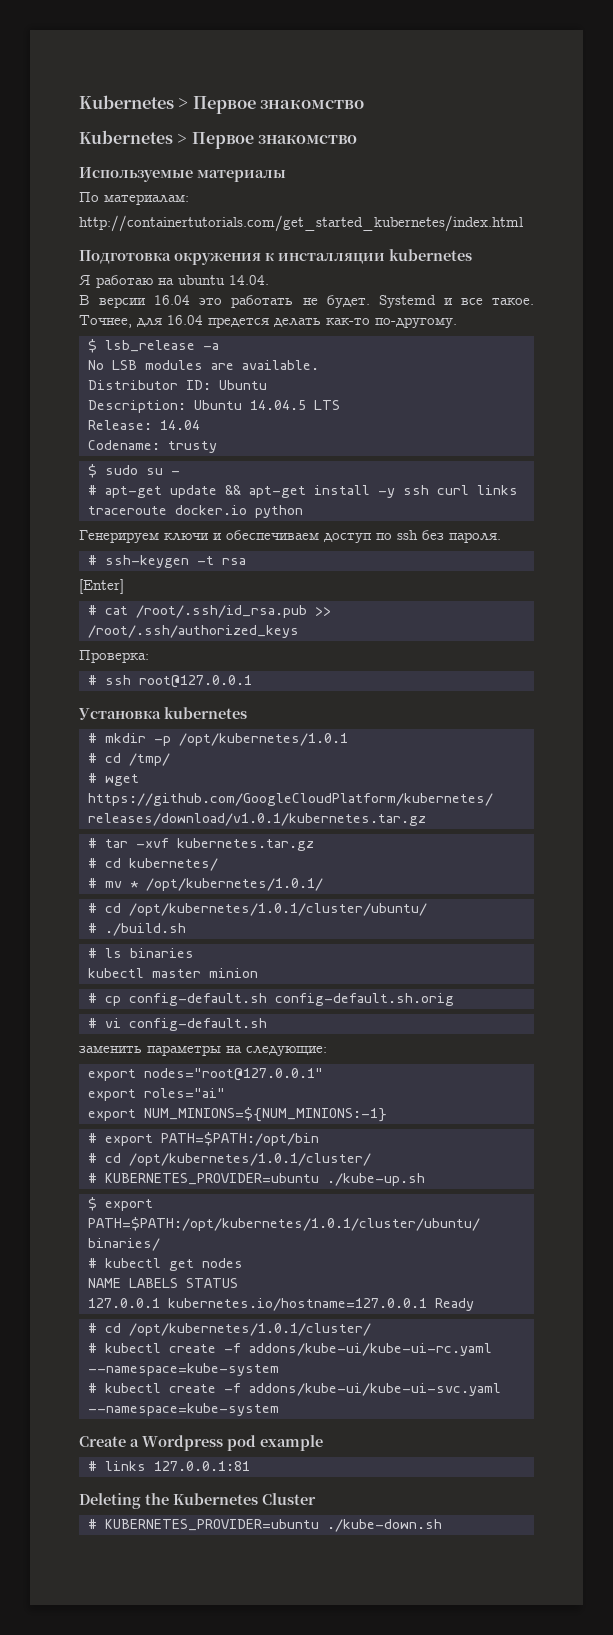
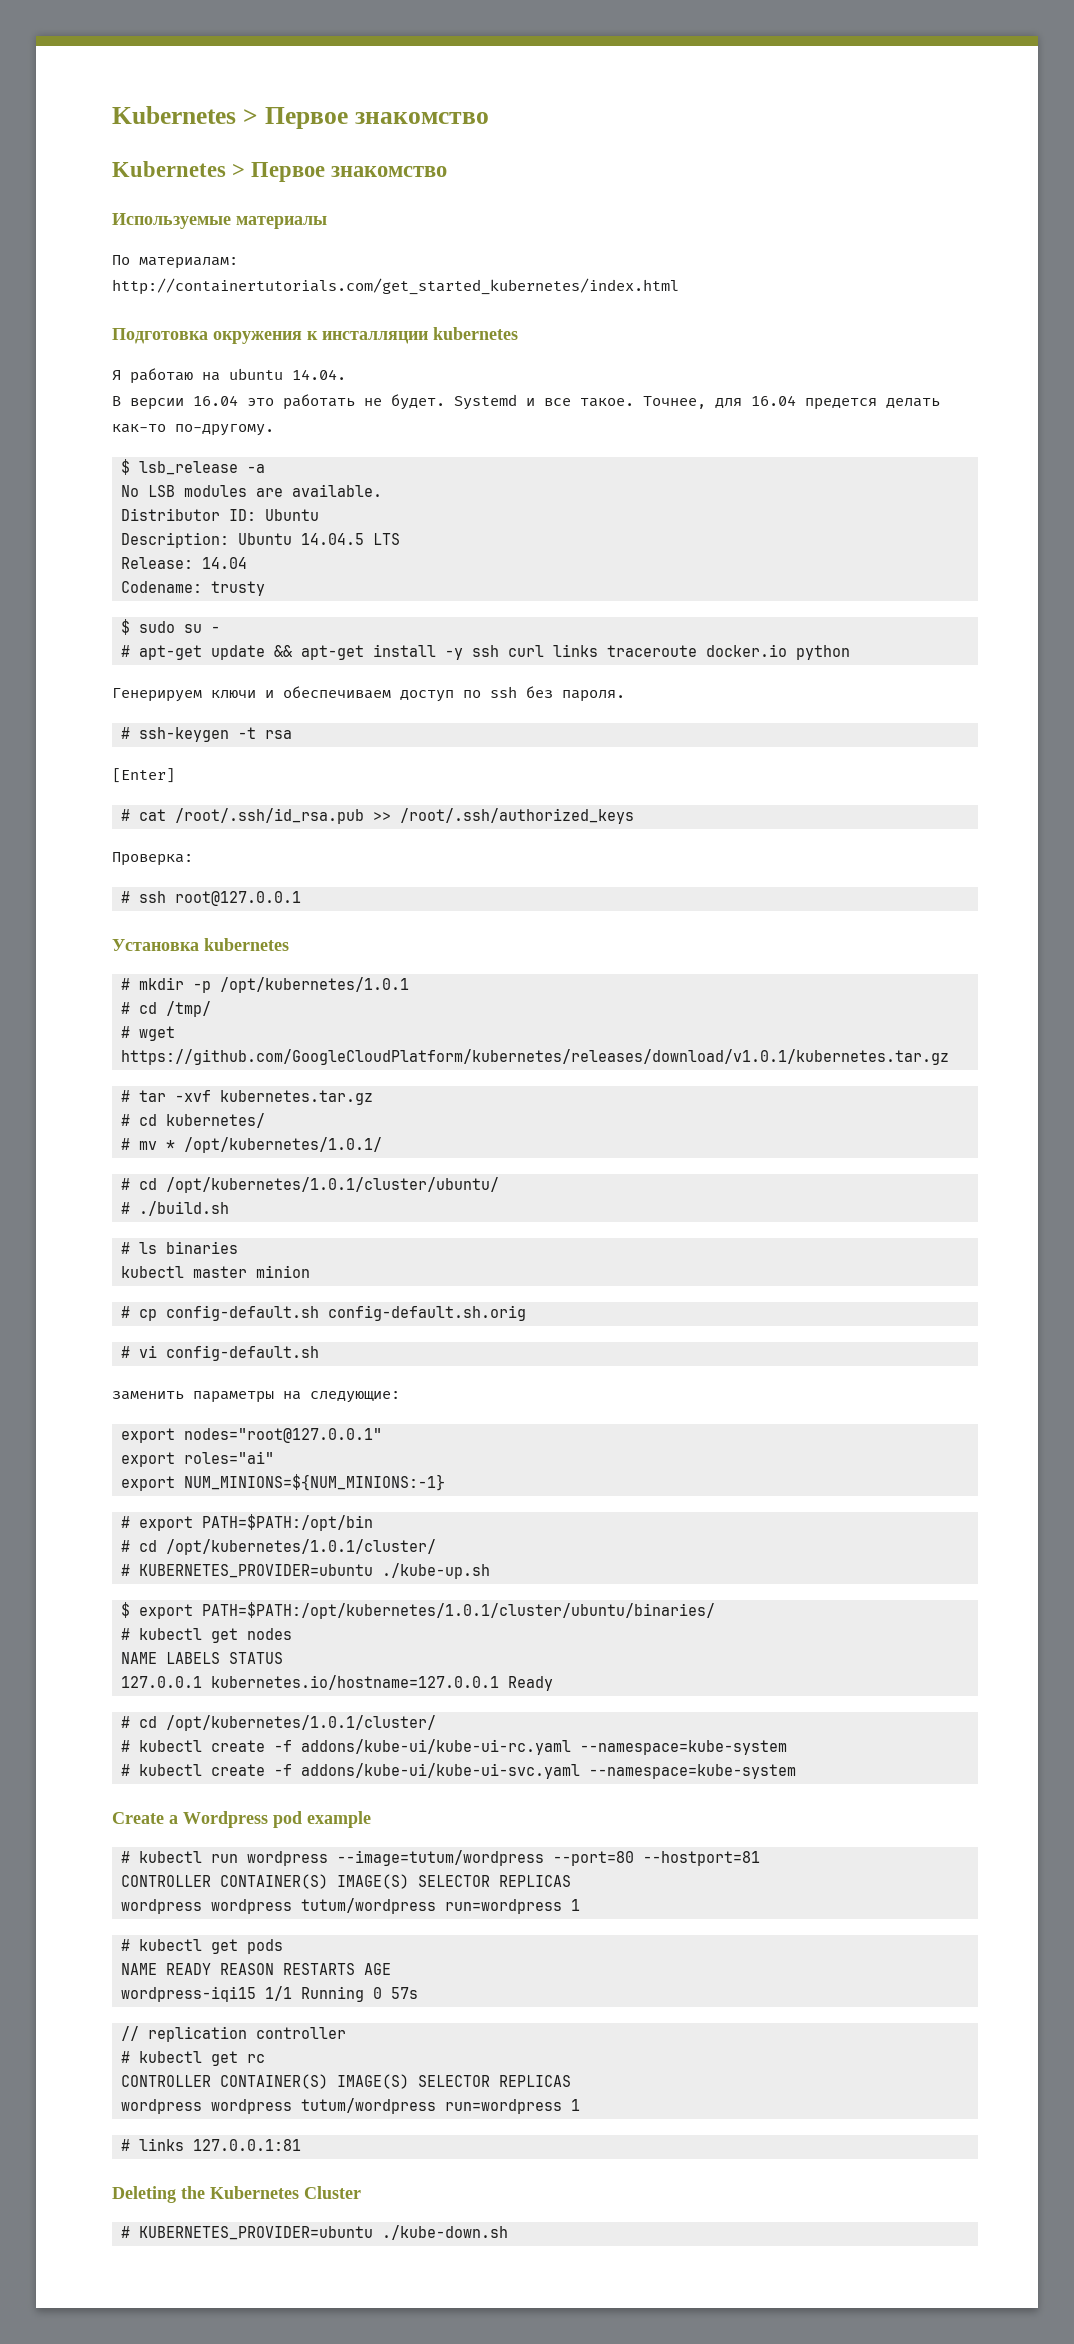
+ # kubectl run wordpress --image=tutum/wordpress --port=80 --hostport=81
+ CONTROLLER CONTAINER(S) IMAGE(S) SELECTOR REPLICAS
+ wordpress wordpress tutum/wordpress run=wordpress 1
+ # kubectl get pods
+ NAME READY REASON RESTARTS AGE
+ wordpress-iqi15 1/1 Running 0 57s
+ // replication controller
+ # kubectl get rc
+ CONTROLLER CONTAINER(S) IMAGE(S) SELECTOR REPLICAS
+ wordpress wordpress tutum/wordpress run=wordpress 1

